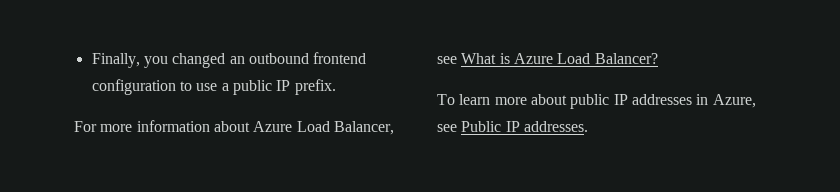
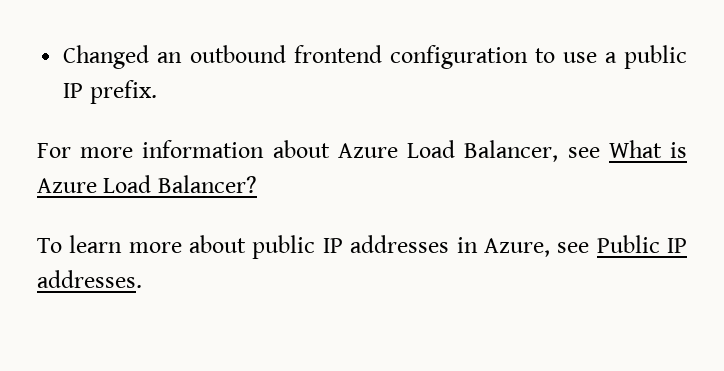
- Finally, you changed an outbound frontend configuration to use a public IP prefix.
+ Changed an outbound frontend configuration to use a public IP prefix.

